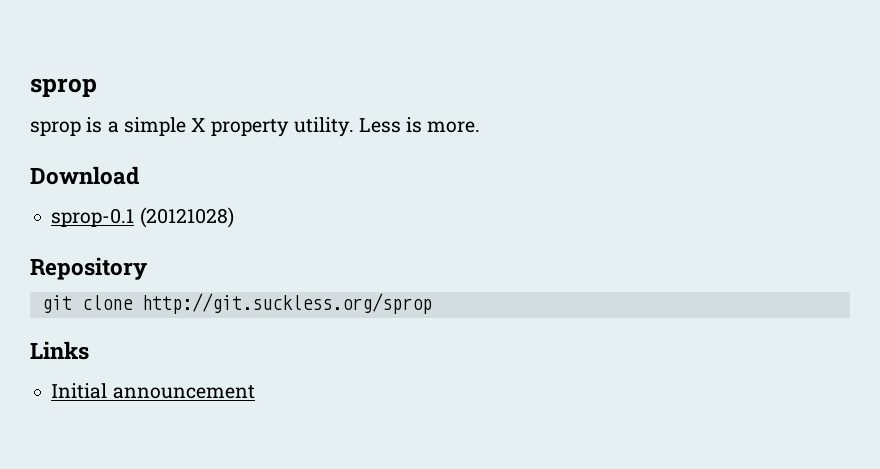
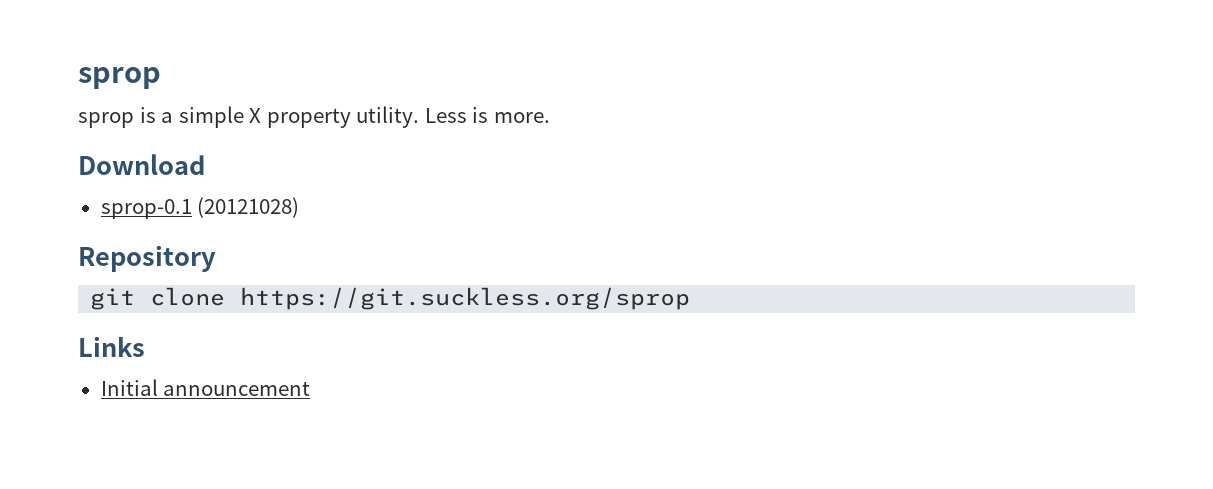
- git clone http://git.suckless.org/sprop
+ git clone https://git.suckless.org/sprop

